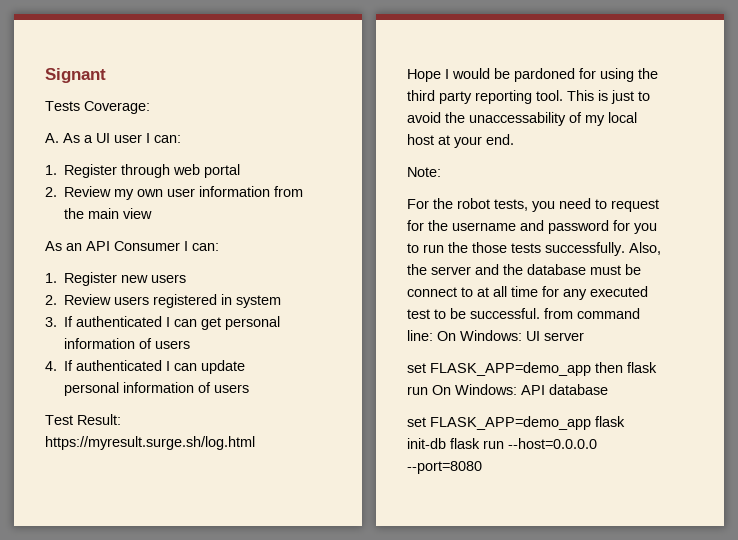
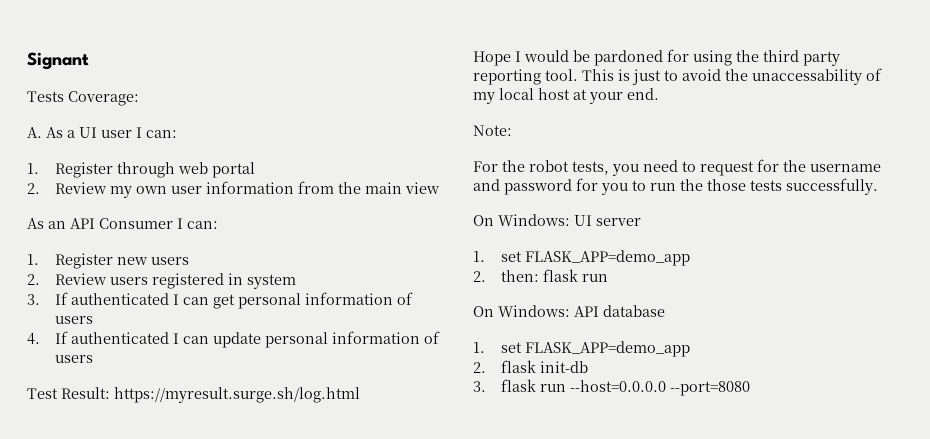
- For the robot tests, you need to request for the username and password for you to run the those tests successfully. Also, the server and the database must be connect to at all time for any executed test to be successful. from command line: On Windows: UI server
- set FLASK_APP=demo_app then flask run On Windows: API database
- set FLASK_APP=demo_app flask init-db flask run --host=0.0.0.0 --port=8080
+ For the robot tests, you need to request for the username and password for you to run the those tests successfully.
+ On Windows: UI server
+ 1. set FLASK_APP=demo_app
+ 2. then: flask run
+ On Windows: API database
+ 1. set FLASK_APP=demo_app
+ 2. flask init-db
+ 3. flask run --host=0.0.0.0 --port=8080

